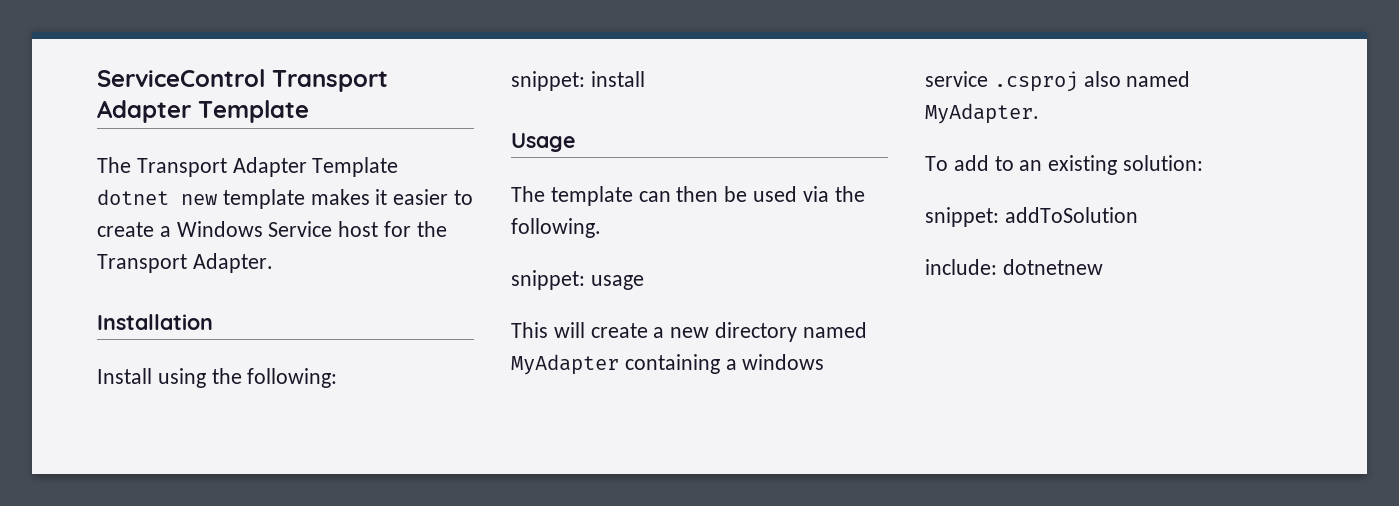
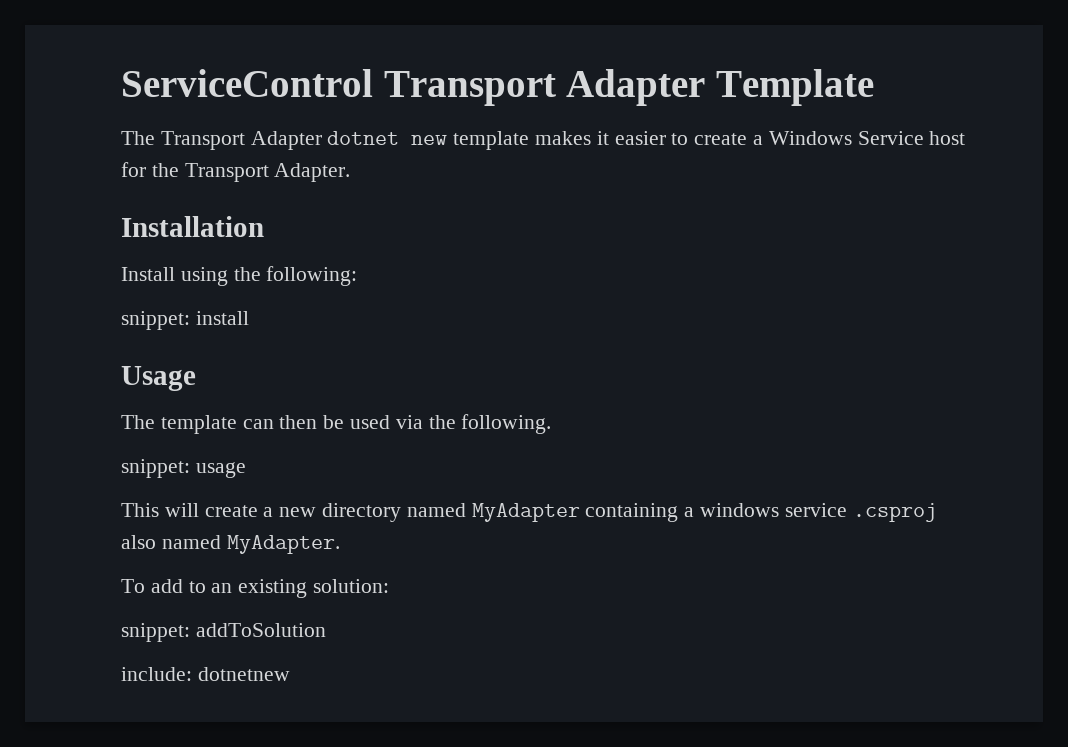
- The Transport Adapter Template dotnet new template makes it easier to create a Windows Service host for the Transport Adapter.
+ The Transport Adapter dotnet new template makes it easier to create a Windows Service host for the Transport Adapter.

